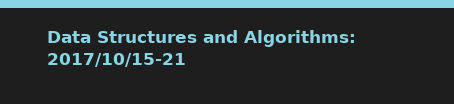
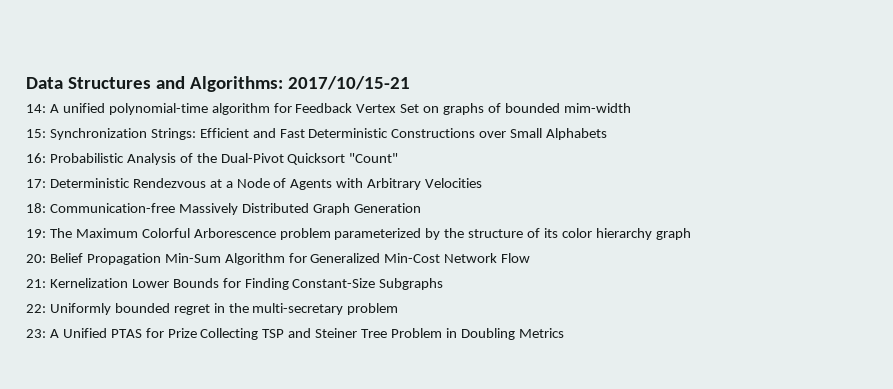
+ 14: A unified polynomial-time algorithm for Feedback Vertex Set on graphs of bounded mim-width
+ 15: Synchronization Strings: Efficient and Fast Deterministic Constructions over Small Alphabets
+ 16: Probabilistic Analysis of the Dual-Pivot Quicksort "Count"
+ 17: Deterministic Rendezvous at a Node of Agents with Arbitrary Velocities
+ 18: Communication-free Massively Distributed Graph Generation
+ 19: The Maximum Colorful Arborescence problem parameterized by the structure of its color hierarchy graph
+ 20: Belief Propagation Min-Sum Algorithm for Generalized Min-Cost Network Flow
+ 21: Kernelization Lower Bounds for Finding Constant-Size Subgraphs
+ 22: Uniformly bounded regret in the multi-secretary problem
+ 23: A Unified PTAS for Prize Collecting TSP and Steiner Tree Problem in Doubling Metrics

